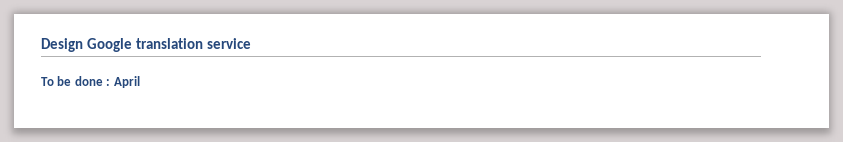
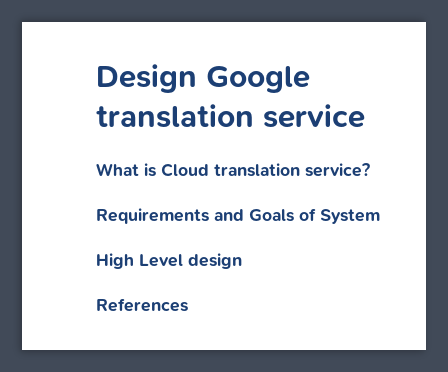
- To be done : April
+ What is Cloud translation service?
+ Requirements and Goals of System
+ High Level design
+ References

